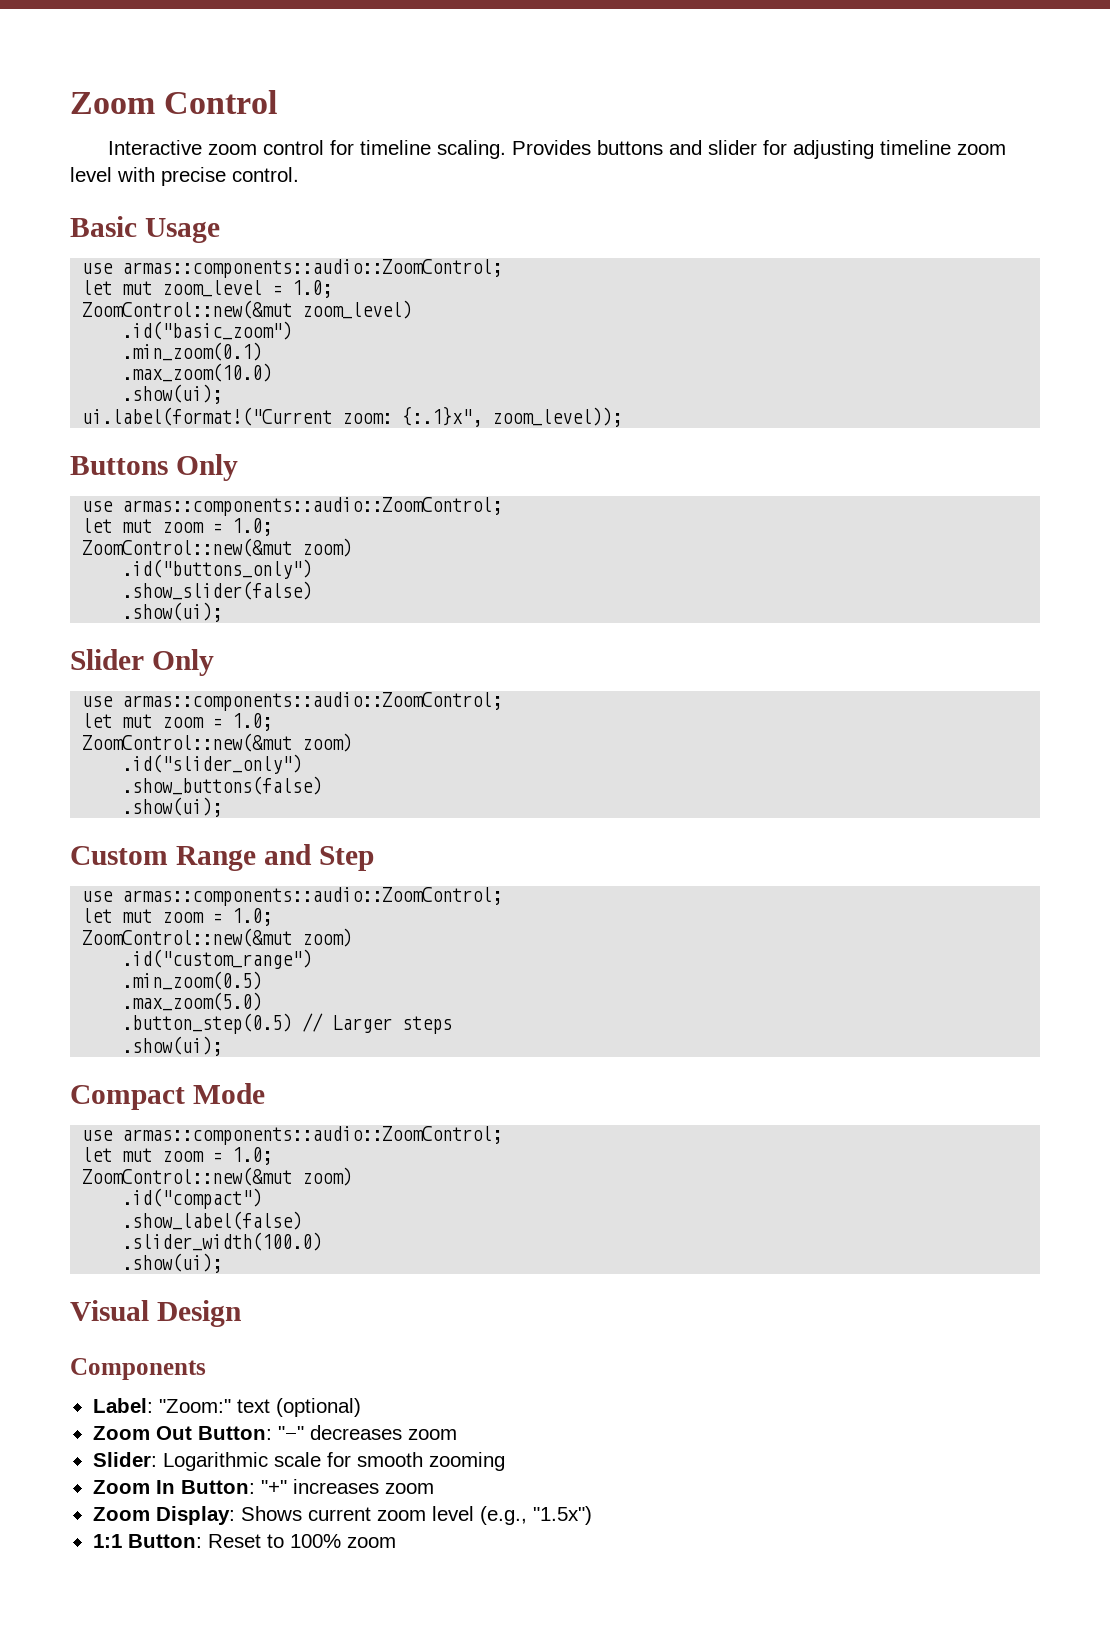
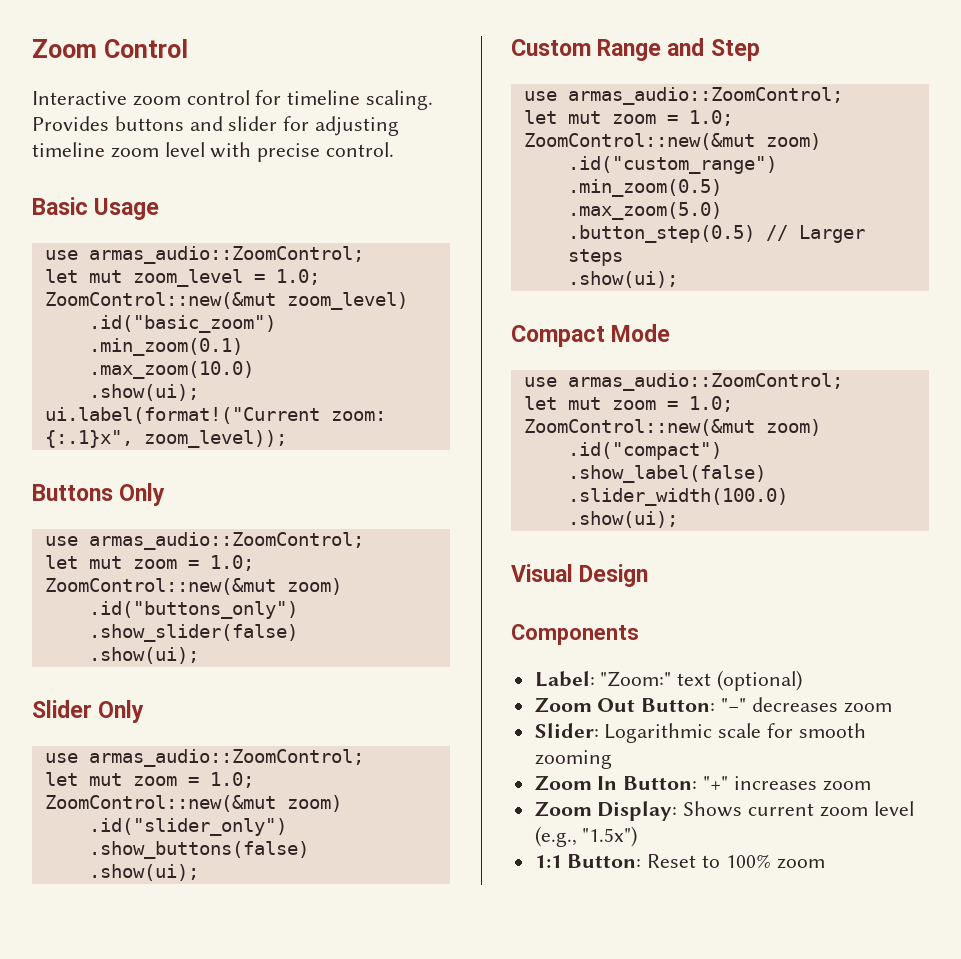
  Basic Usage
- use armas::components::audio::ZoomControl;
+ use armas_audio::ZoomControl;
  Buttons Only
- use armas::components::audio::ZoomControl;
+ use armas_audio::ZoomControl;
  Slider Only
- use armas::components::audio::ZoomControl;
+ use armas_audio::ZoomControl;
  Custom Range and Step
- use armas::components::audio::ZoomControl;
+ use armas_audio::ZoomControl;
  Compact Mode
- use armas::components::audio::ZoomControl;
+ use armas_audio::ZoomControl;

